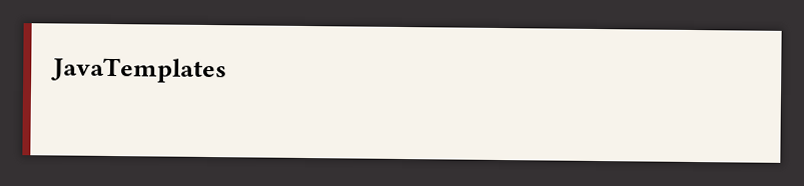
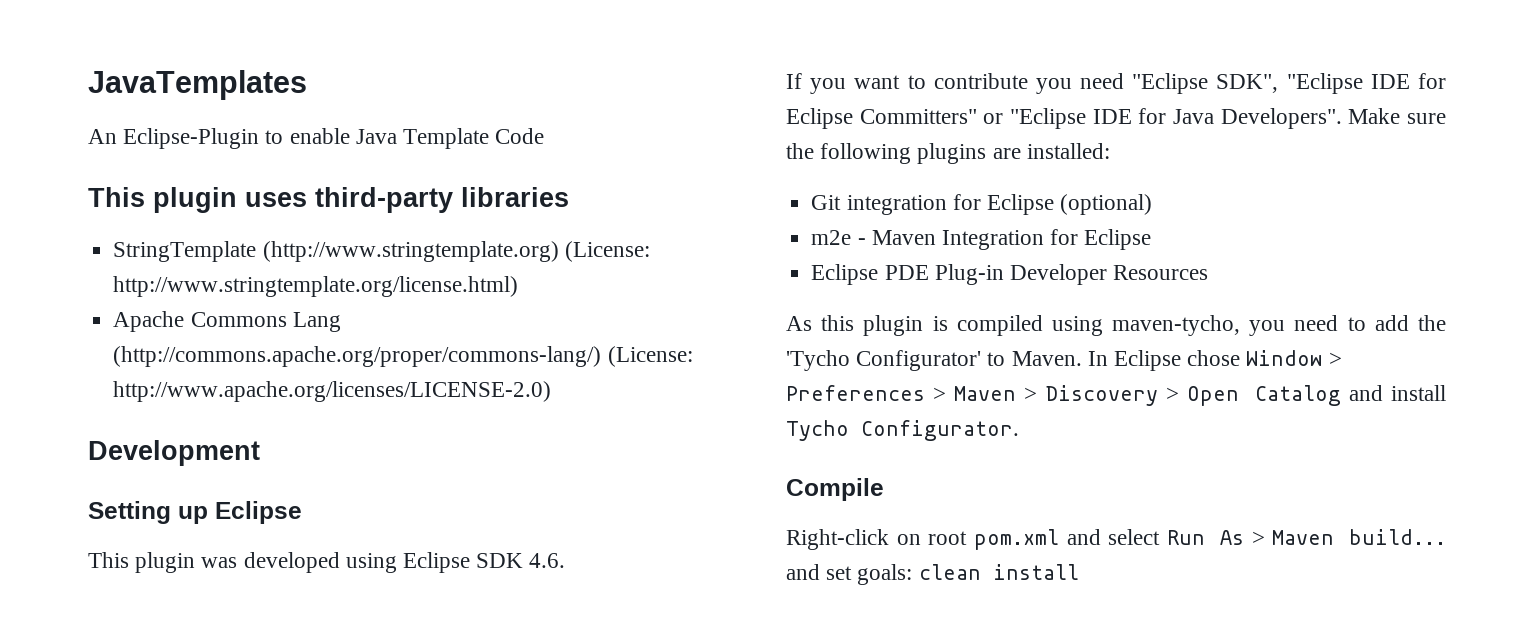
+ An Eclipse-Plugin to enable Java Template Code
+ This plugin uses third-party libraries
+ StringTemplate (http://www.stringtemplate.org) (License: http://www.stringtemplate.org/license.html)
+ Apache Commons Lang (http://commons.apache.org/proper/commons-lang/) (License: http://www.apache.org/licenses/LICENSE-2.0)
+ Development
+ Setting up Eclipse
+ This plugin was developed using Eclipse SDK 4.6.
+ If you want to contribute you need "Eclipse SDK", "Eclipse IDE for Eclipse Committers" or "Eclipse IDE for Java Developers". Make sure the following plugins are installed:
+ Git integration for Eclipse (optional)
+ m2e - Maven Integration for Eclipse
+ Eclipse PDE Plug-in Developer Resources
+ As this plugin is compiled using maven-tycho, you need to add the 'Tycho Configurator' to Maven. In Eclipse chose Window > Preferences > Maven > Discovery > Open Catalog and install Tycho Configurator.
+ Compile
+ Right-click on root pom.xml and select Run As > Maven build... and set goals: clean install

